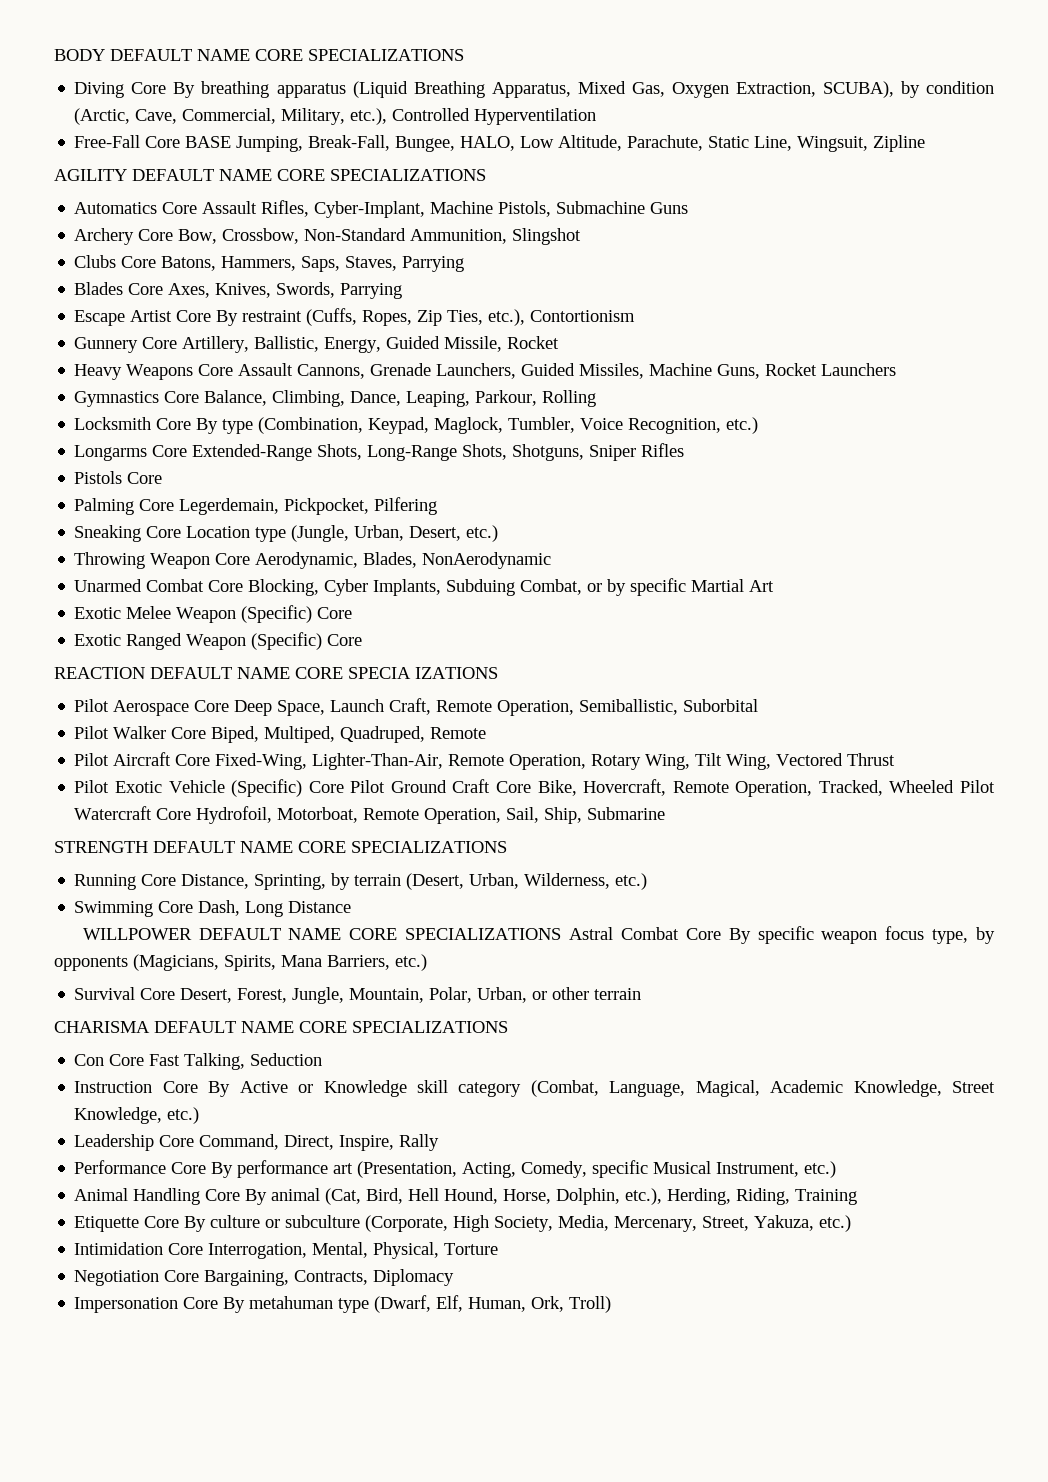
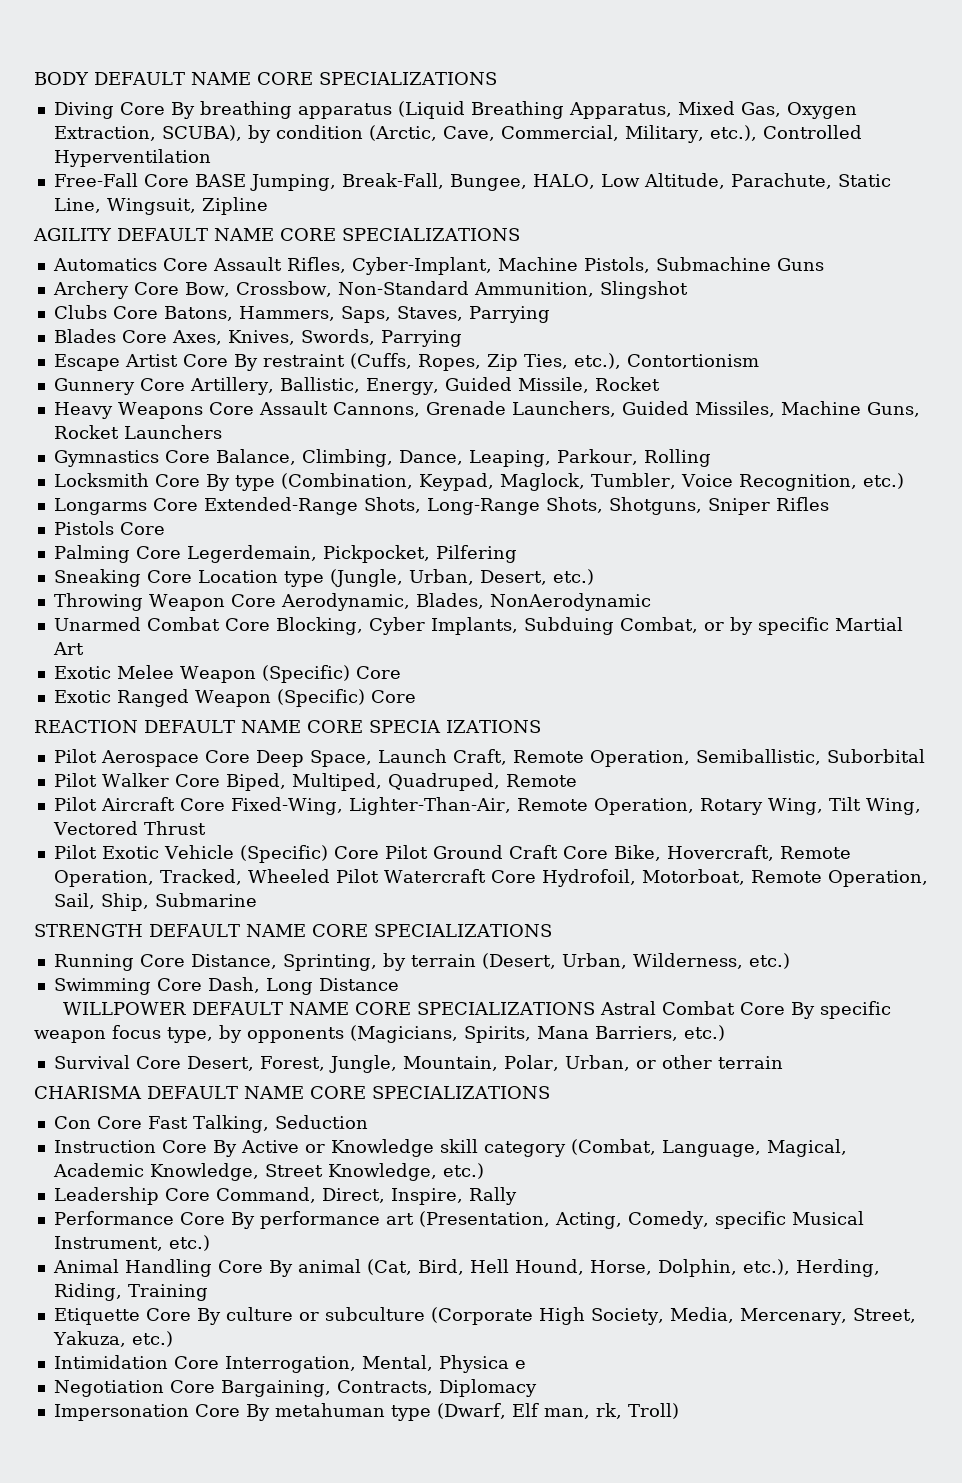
- Etiquette Core By culture or subculture (Corporate, High Society, Media, Mercenary, Street, Yakuza, etc.)
+ Etiquette Core By culture or subculture (Corporate High Society, Media, Mercenary, Street, Yakuza, etc.)
- Intimidation Core Interrogation, Mental, Physical, Torture
+ Intimidation Core Interrogation, Mental, Physica e
- Impersonation Core By metahuman type (Dwarf, Elf, Human, Ork, Troll)
+ Impersonation Core By metahuman type (Dwarf, Elf man, rk, Troll)

